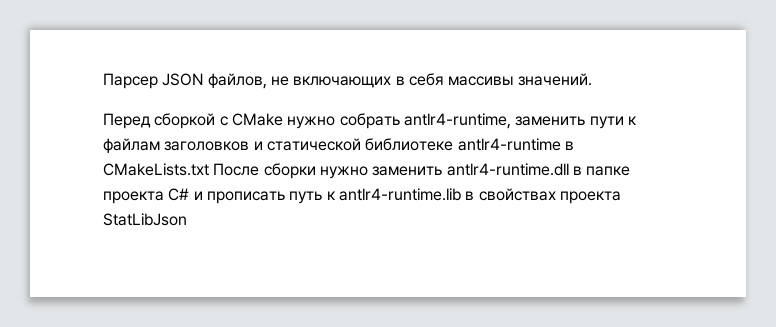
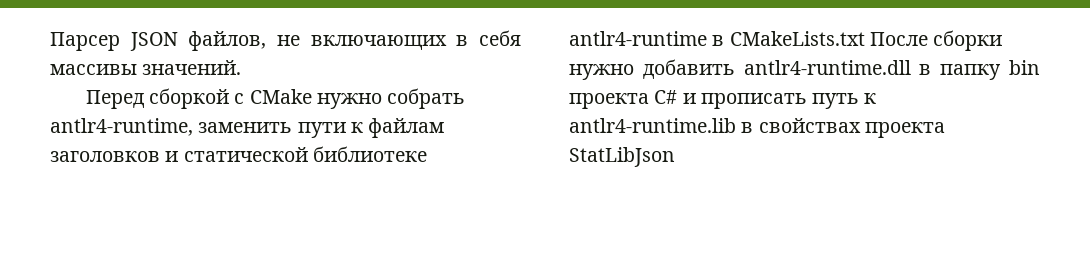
- Перед сборкой с CMake нужно собрать antlr4-runtime, заменить пути к файлам заголовков и статической библиотеке antlr4-runtime в CMakeLists.txt После сборки нужно заменить antlr4-runtime.dll в папке проекта C# и прописать путь к antlr4-runtime.lib в свойствах проекта StatLibJson
+ Перед сборкой с CMake нужно собрать antlr4-runtime, заменить пути к файлам заголовков и статической библиотеке antlr4-runtime в CMakeLists.txt После сборки нужно добавить antlr4-runtime.dll в папку bin проекта C# и прописать путь к antlr4-runtime.lib в свойствах проекта StatLibJson

